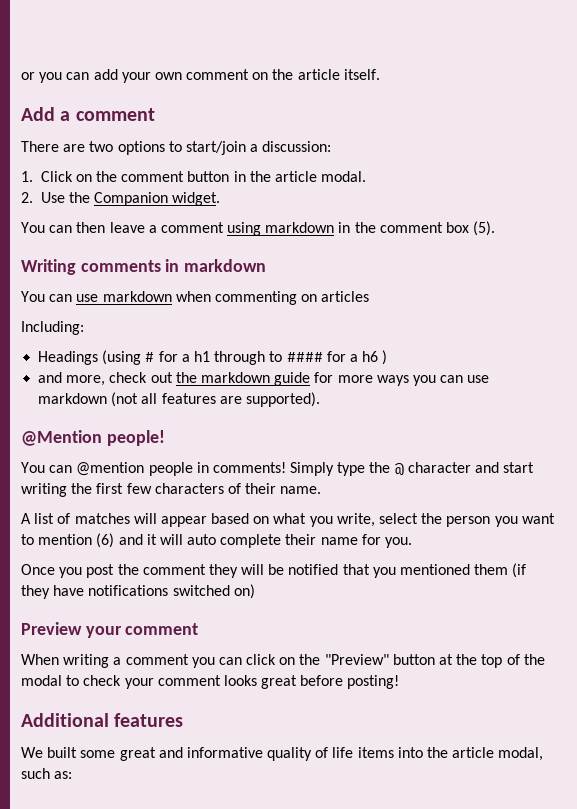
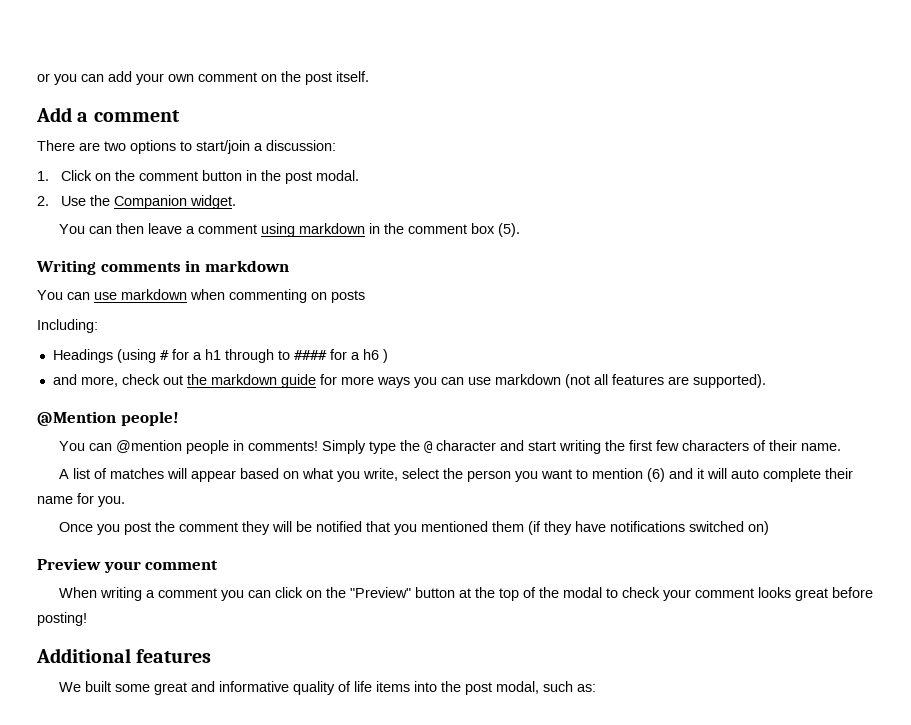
- or you can add your own comment on the article itself.
+ or you can add your own comment on the post itself.
- 1. Click on the comment button in the article modal.
+ 1. Click on the comment button in the post modal.
- You can use markdown when commenting on articles
+ You can use markdown when commenting on posts
- We built some great and informative quality of life items into the article modal, such as:
+ We built some great and informative quality of life items into the post modal, such as:

